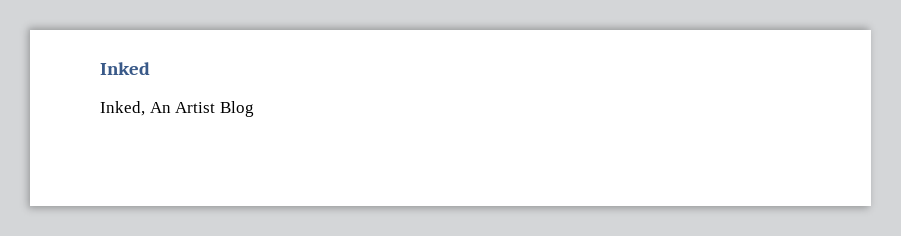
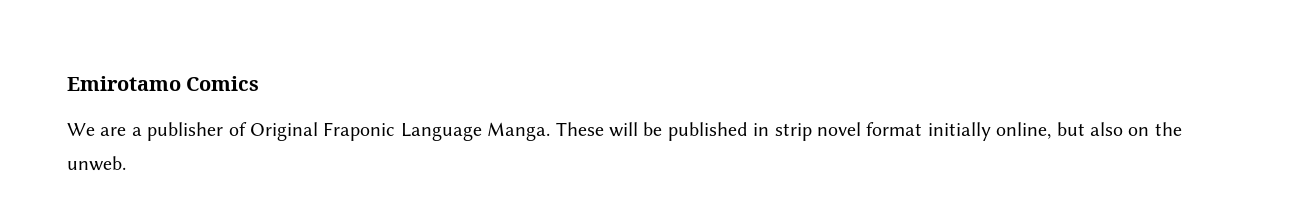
- Inked
- Inked, An Artist Blog
+ Emirotamo Comics
+ We are a publisher of Original Fraponic Language Manga. These will be published in strip novel format initially online, but also on the unweb.

